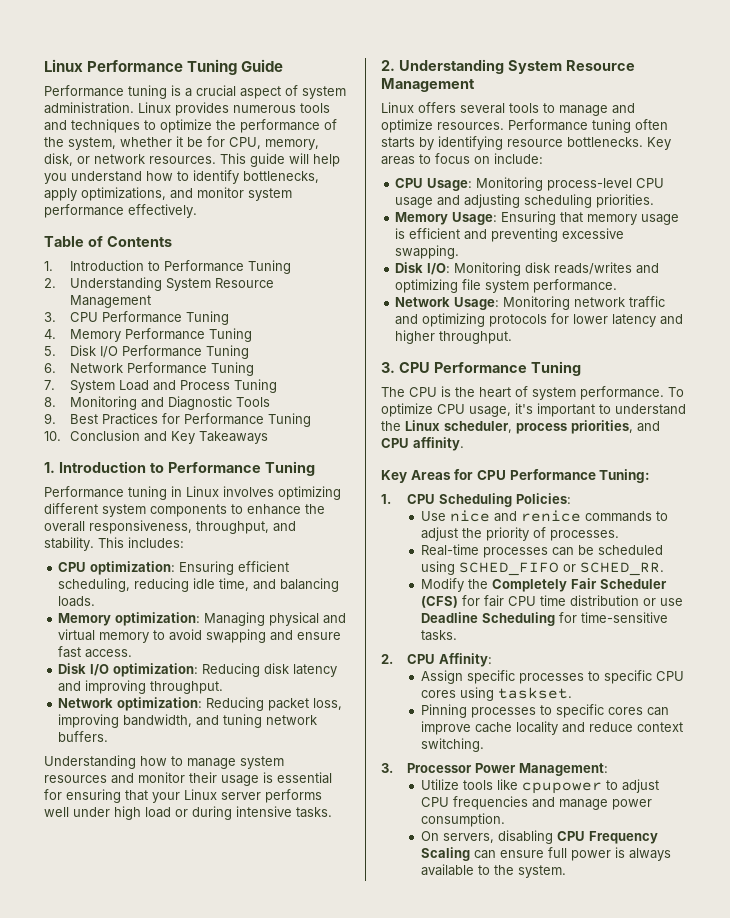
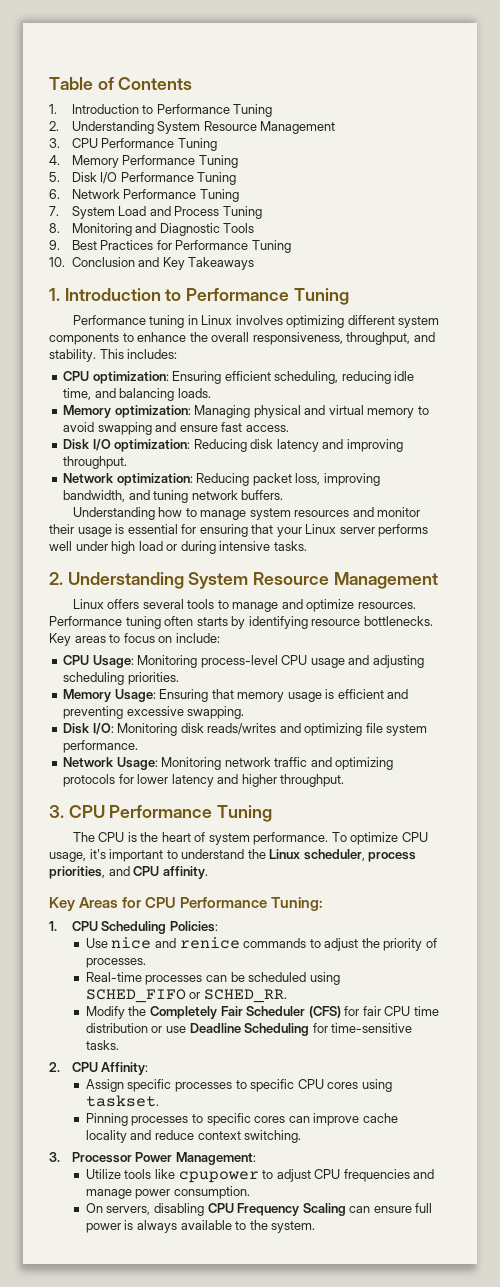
- Linux Performance Tuning Guide
- Performance tuning is a crucial aspect of system administration. Linux provides numerous tools and techniques to optimize the performance of the system, whether it be for CPU, memory, disk, or network resources. This guide will help you understand how to identify bottlenecks, apply optimizations, and monitor system performance effectively.

